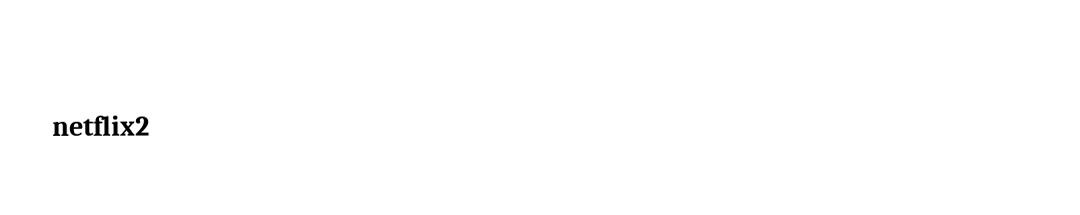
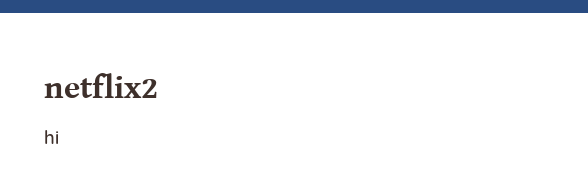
+ hi

